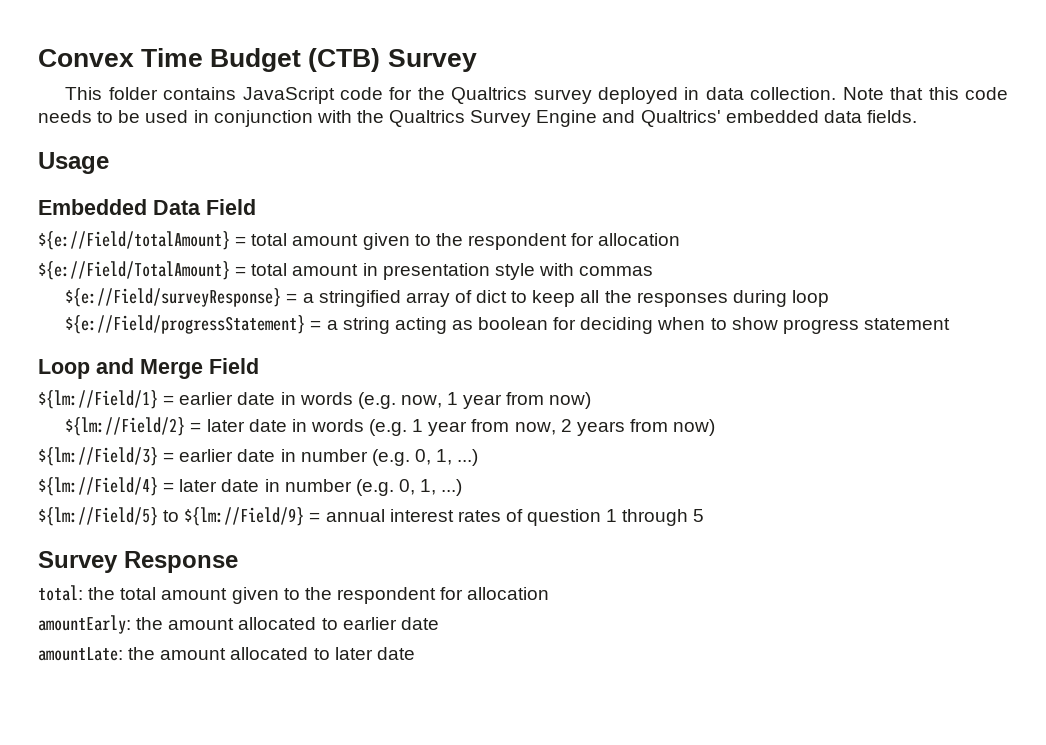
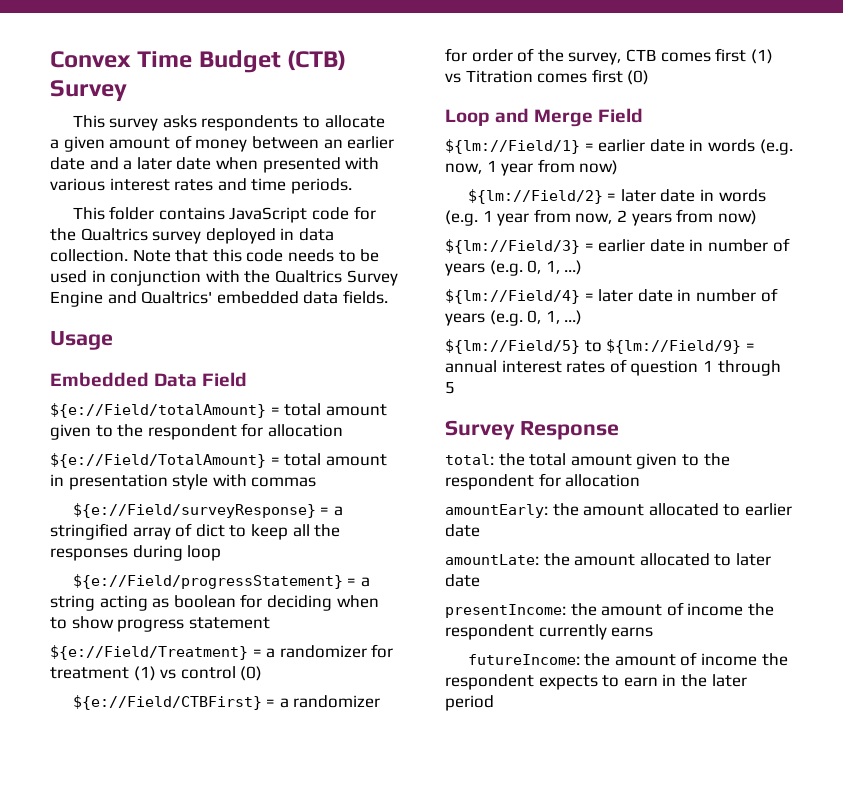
+ This survey asks respondents to allocate a given amount of money between an earlier date and a later date when presented with various interest rates and time periods.
+ ${e://Field/Treatment} = a randomizer for treatment (1) vs control (0)
+ ${e://Field/CTBFirst} = a randomizer for order of the survey, CTB comes first (1) vs Titration comes first (0)
- ${lm://Field/3} = earlier date in number (e.g. 0, 1, ...)
+ ${lm://Field/3} = earlier date in number of years (e.g. 0, 1, ...)
- ${lm://Field/4} = later date in number (e.g. 0, 1, ...)
+ ${lm://Field/4} = later date in number of years (e.g. 0, 1, ...)
+ presentIncome: the amount of income the respondent currently earns
+ futureIncome: the amount of income the respondent expects to earn in the later period

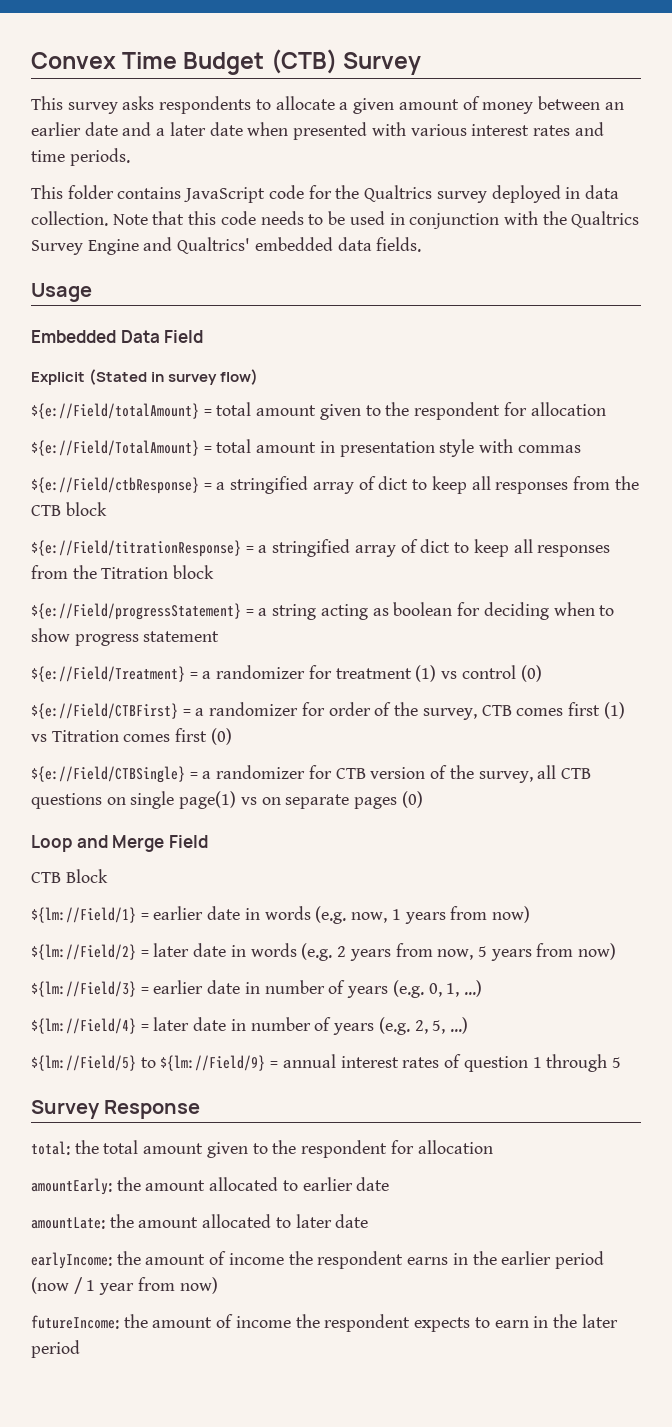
+ Explicit (Stated in survey flow)
- ${e://Field/surveyResponse} = a stringified array of dict to keep all the responses during loop
+ ${e://Field/ctbResponse} = a stringified array of dict to keep all responses from the CTB block
+ ${e://Field/titrationResponse} = a stringified array of dict to keep all responses from the Titration block
+ ${e://Field/CTBSingle} = a randomizer for CTB version of the survey, all CTB questions on single page(1) vs on separate pages (0)
+ CTB Block
- ${lm://Field/1} = earlier date in words (e.g. now, 1 year from now)
+ ${lm://Field/1} = earlier date in words (e.g. now, 1 years from now)
- ${lm://Field/2} = later date in words (e.g. 1 year from now, 2 years from now)
+ ${lm://Field/2} = later date in words (e.g. 2 years from now, 5 years from now)
- ${lm://Field/4} = later date in number of years (e.g. 0, 1, ...)
+ ${lm://Field/4} = later date in number of years (e.g. 2, 5, ...)
- presentIncome: the amount of income the respondent currently earns
+ earlyIncome: the amount of income the respondent earns in the earlier period (now / 1 year from now)

